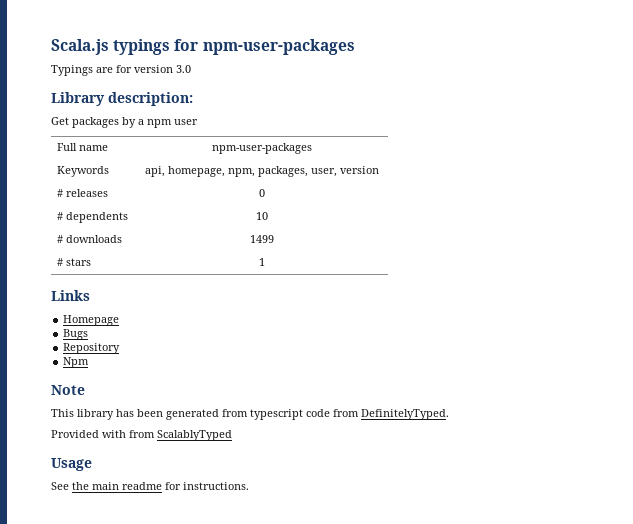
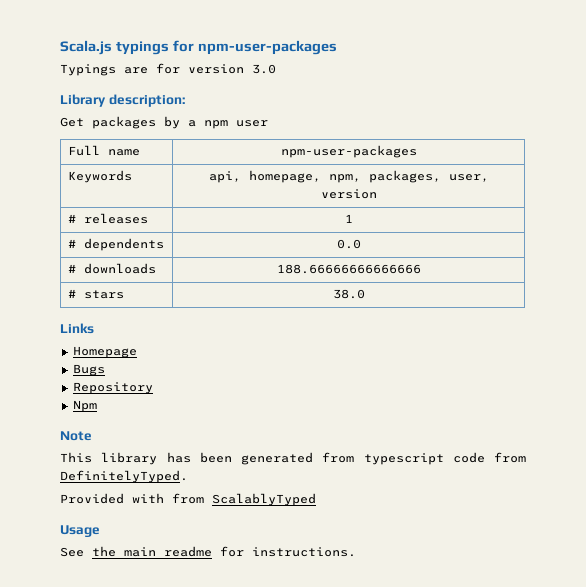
- # releases | 0
+ # releases | 1
- # dependents | 10
+ # dependents | 0.0
- # downloads | 1499
+ # downloads | 188.66666666666666
- # stars | 1
+ # stars | 38.0

